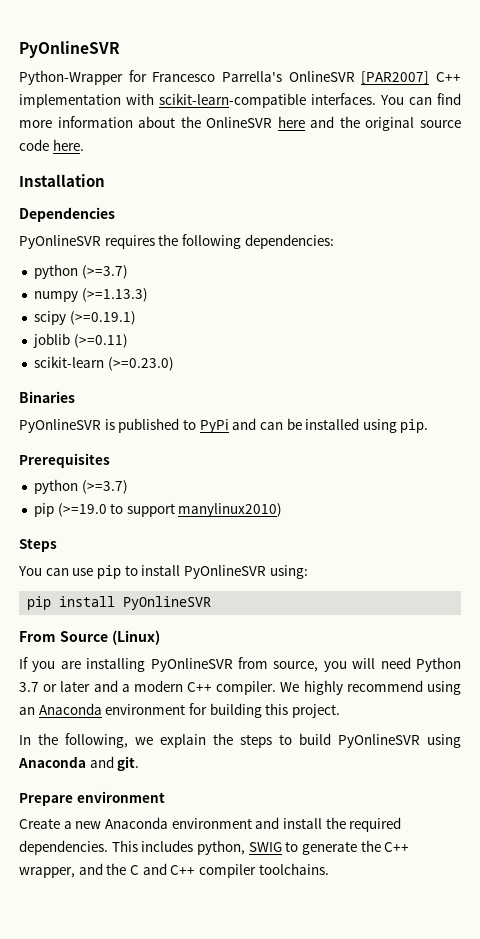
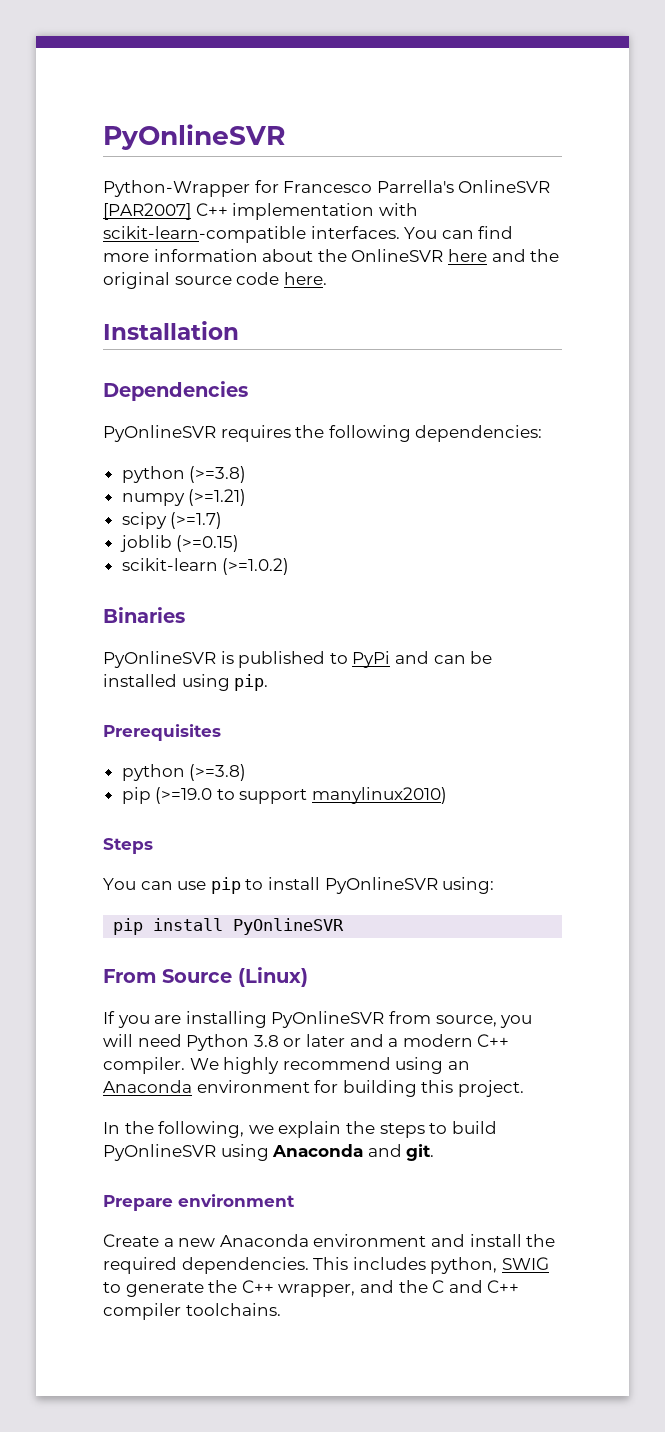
  PyOnlineSVR requires the following dependencies:
- python (>=3.7)
+ python (>=3.8)
- numpy (>=1.13.3)
+ numpy (>=1.21)
- scipy (>=0.19.1)
+ scipy (>=1.7)
- joblib (>=0.11)
+ joblib (>=0.15)
- scikit-learn (>=0.23.0)
+ scikit-learn (>=1.0.2)
  Prerequisites
- python (>=3.7)
+ python (>=3.8)
- If you are installing PyOnlineSVR from source, you will need Python 3.7 or later and a modern C++ compiler.
+ If you are installing PyOnlineSVR from source, you will need Python 3.8 or later and a modern C++ compiler.

